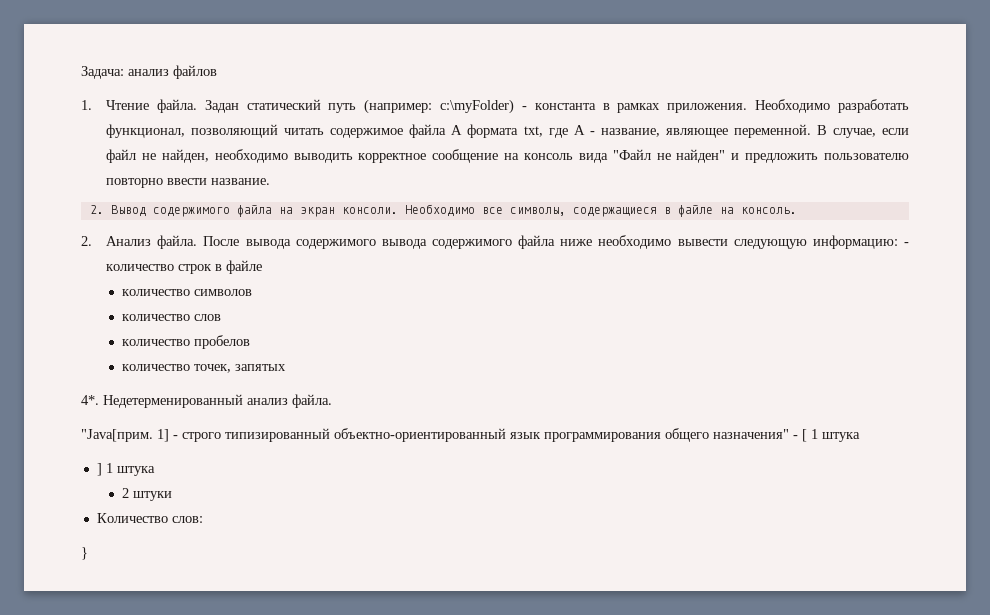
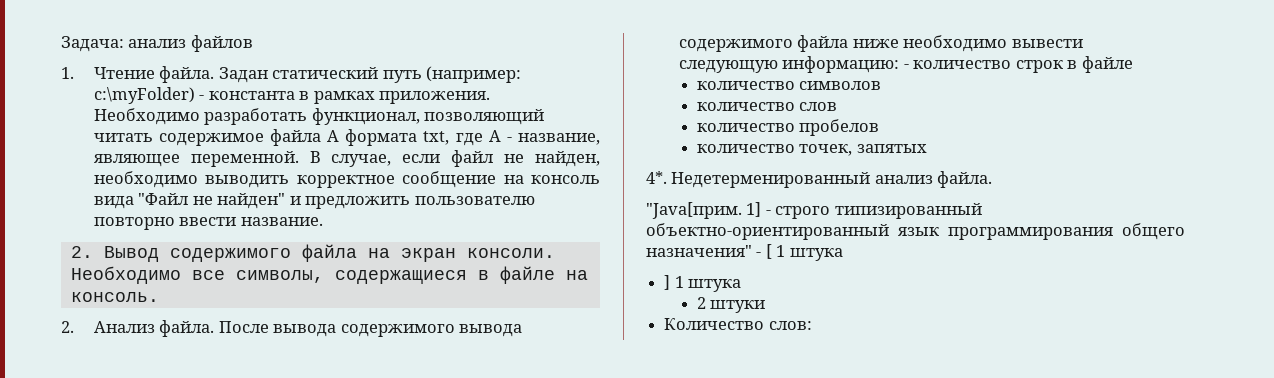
- }

